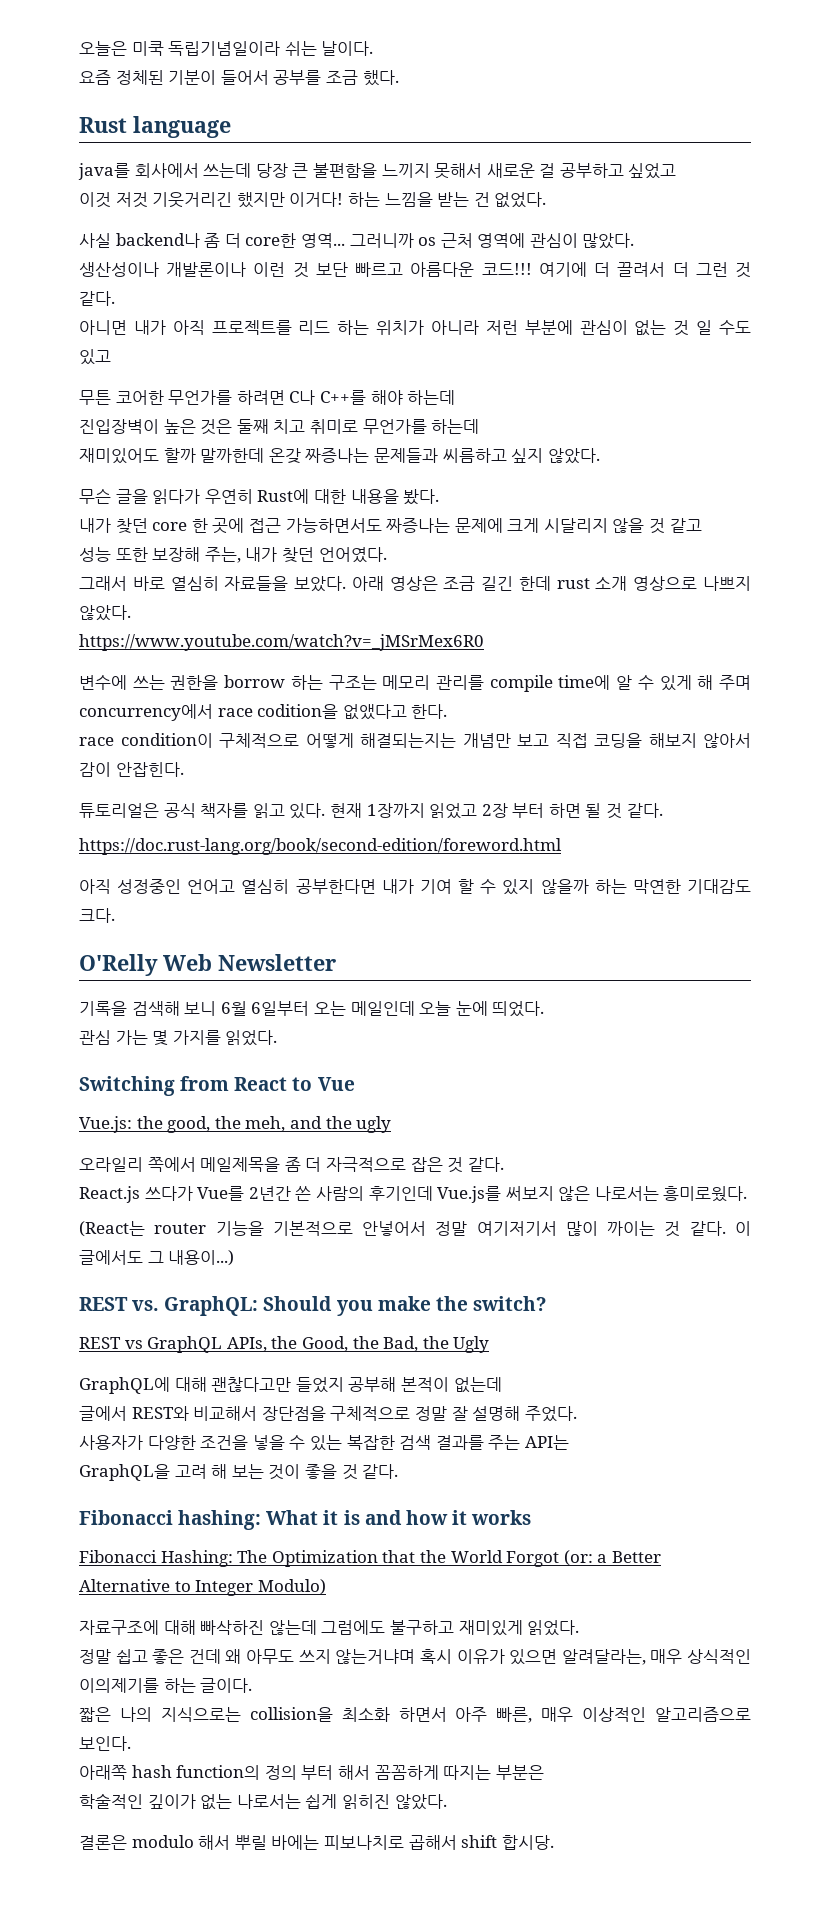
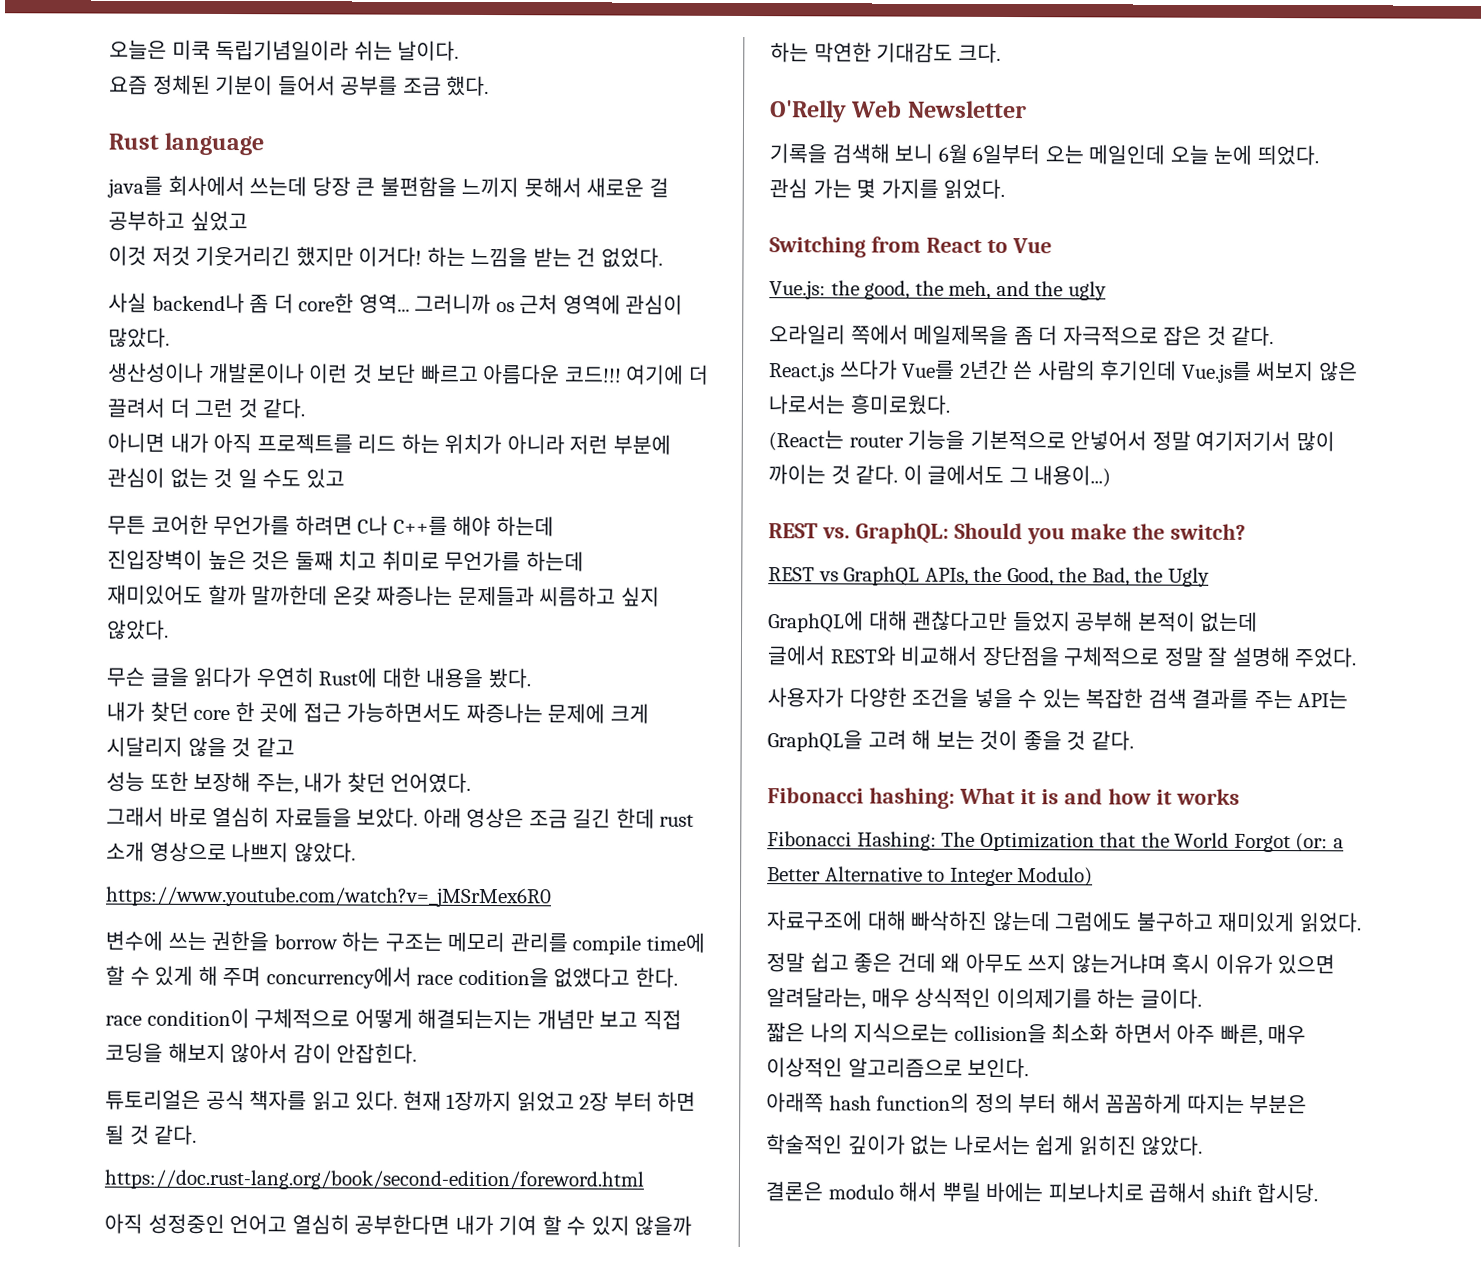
- 변수에 쓰는 권한을 borrow 하는 구조는 메모리 관리를 compile time에 알 수 있게 해 주며 concurrency에서 race codition을 없앴다고 한다.
+ 변수에 쓰는 권한을 borrow 하는 구조는 메모리 관리를 compile time에 할 수 있게 해 주며 concurrency에서 race codition을 없앴다고 한다.

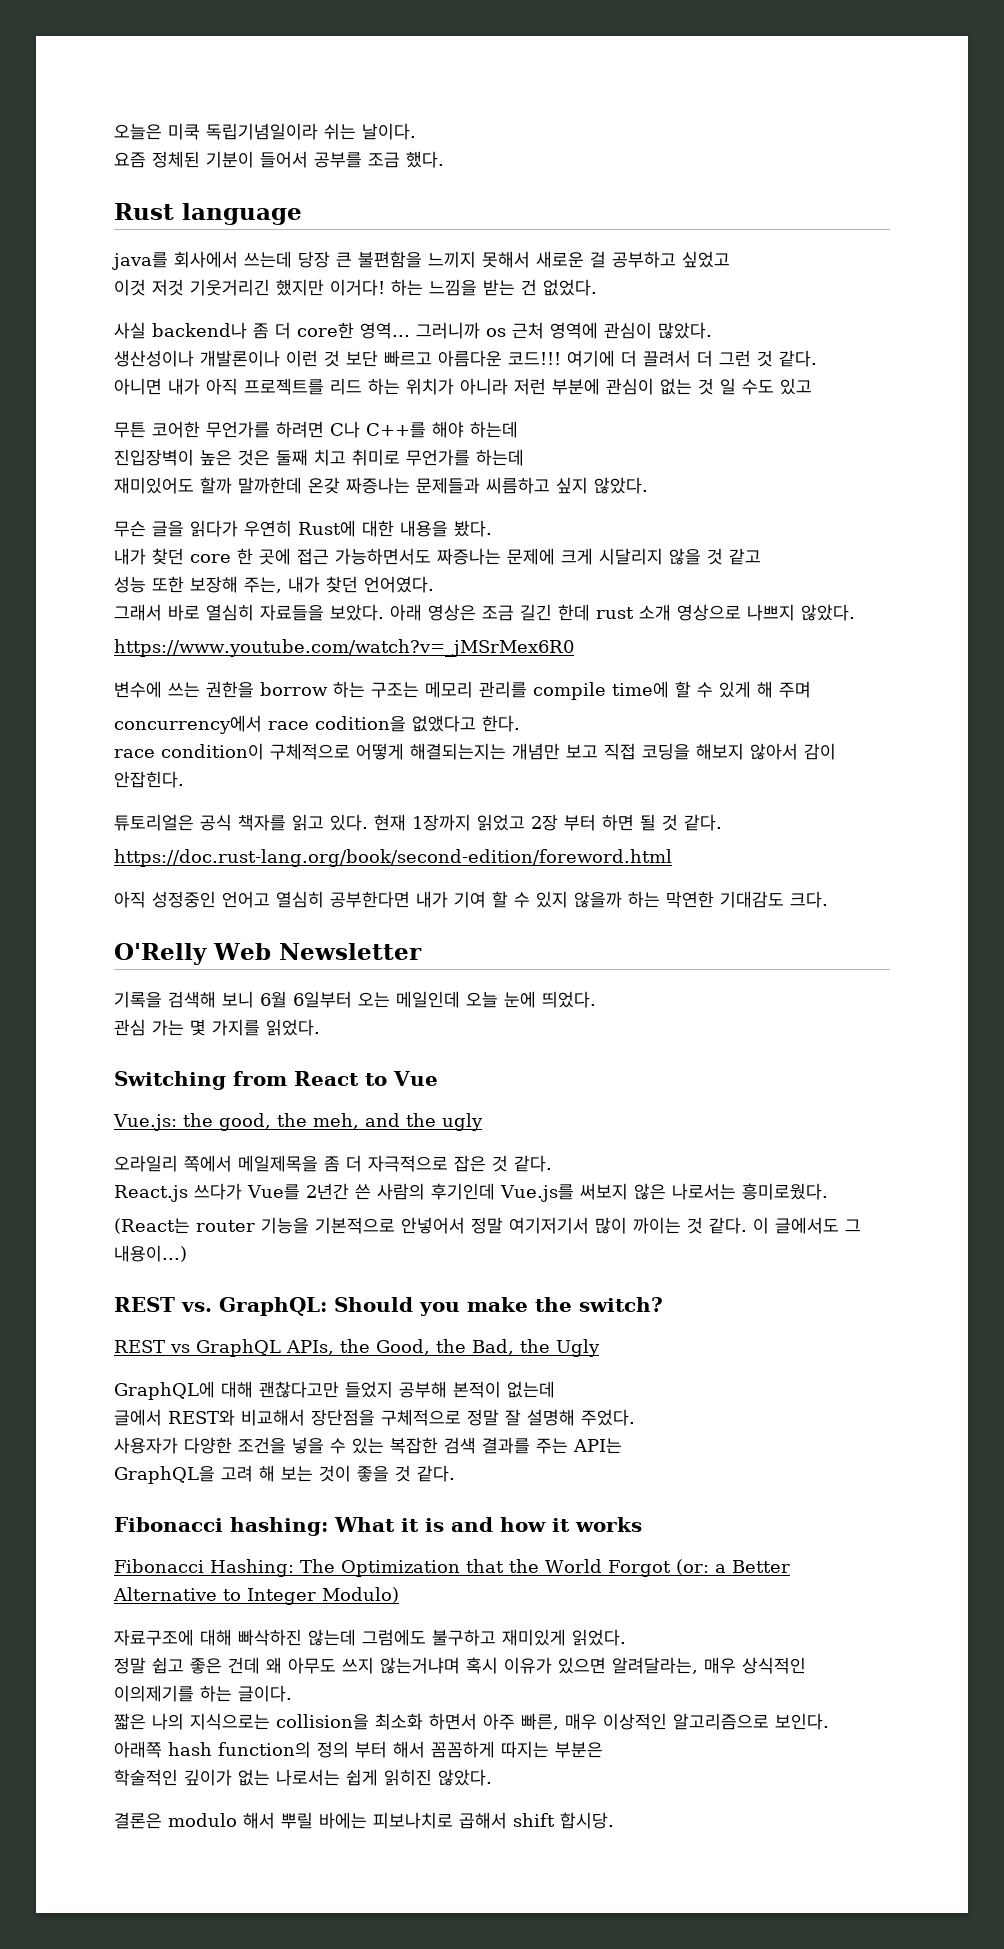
- 변수에 쓰는 권한을 borrow 하는 구조는 메모리 관리를 compile time에 할 수 있게 해 주며 concurrency에서 race codition을 없앴다고 한다.
+ 변수에 쓰는 권한을 borrow 하는 구조는 메모리 관리를 compile time에 할 수 있게 해 주며
+ concurrency에서 race codition을 없앴다고 한다.

